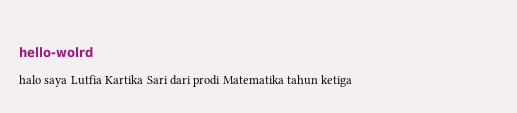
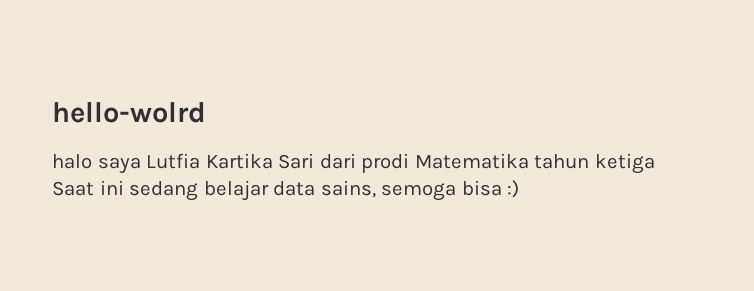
- halo saya Lutfia Kartika Sari dari prodi Matematika tahun ketiga
+ halo saya Lutfia Kartika Sari dari prodi Matematika tahun ketiga Saat ini sedang belajar data sains, semoga bisa :)

